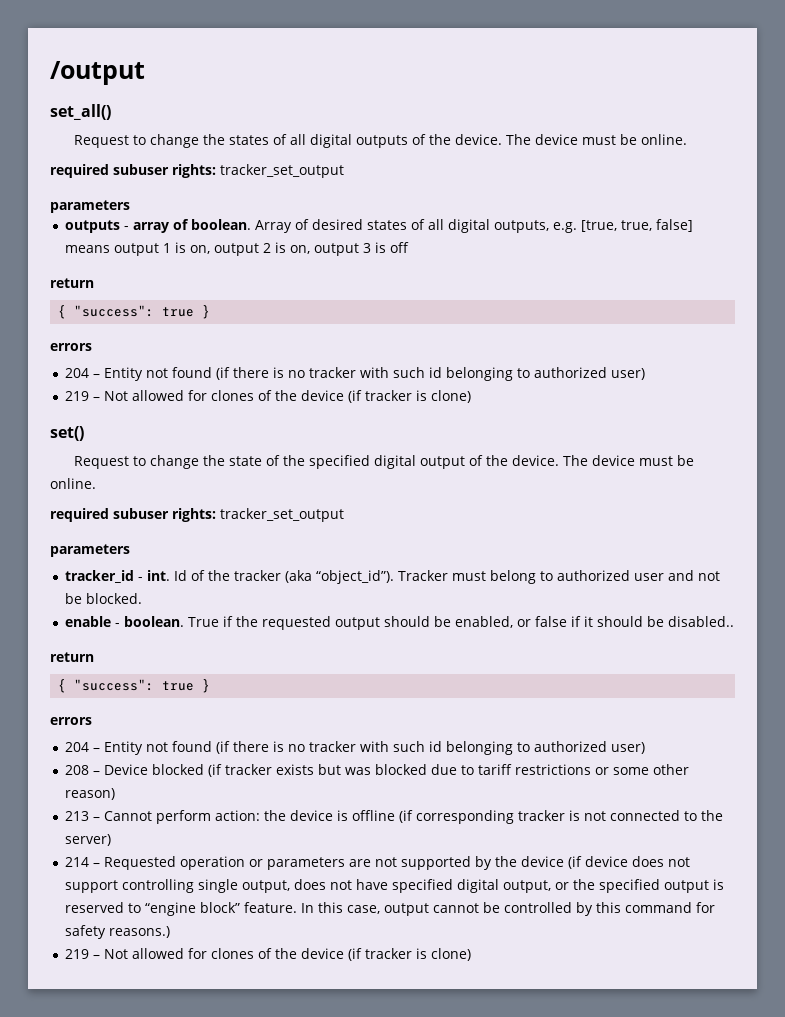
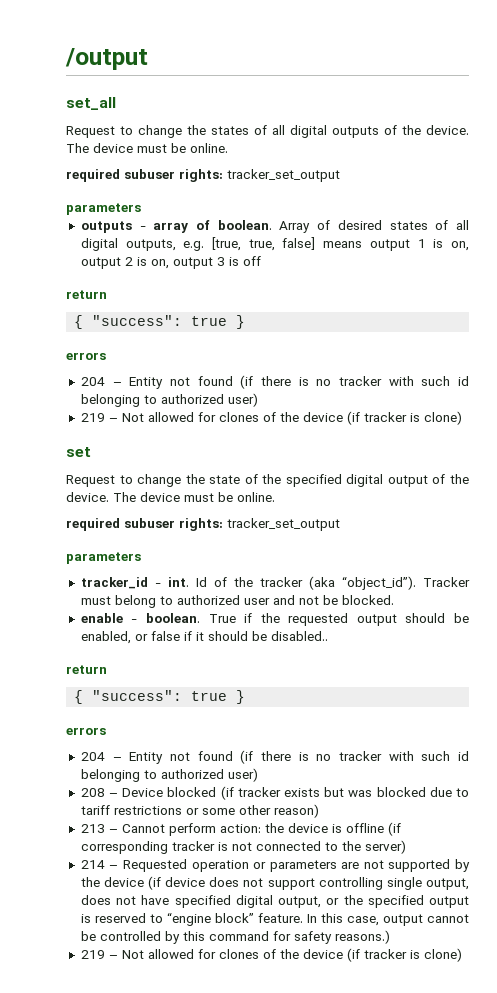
- set_all()
+ set_all
- set()
+ set

